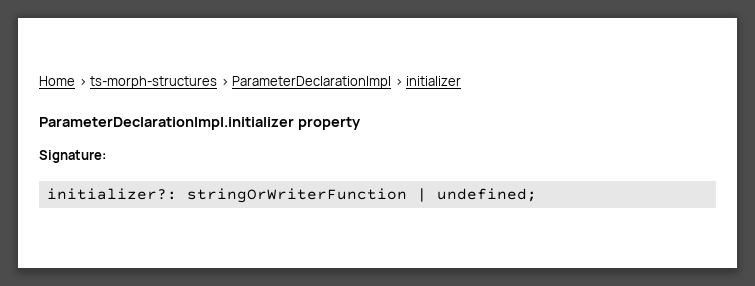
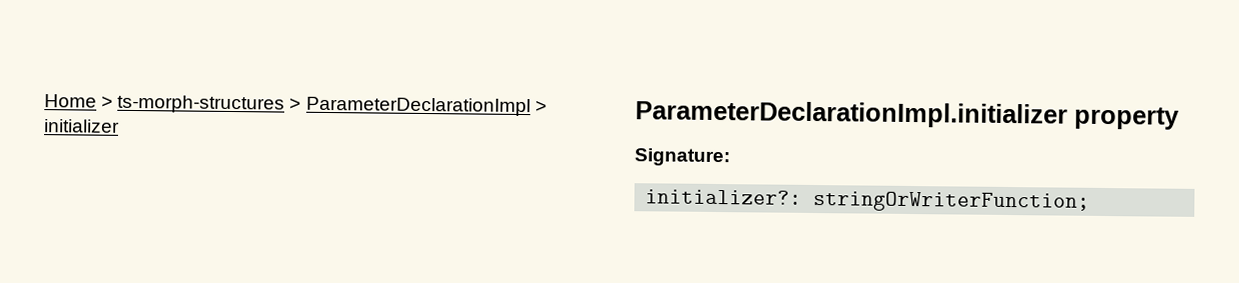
- initializer?: stringOrWriterFunction | undefined;
+ initializer?: stringOrWriterFunction;

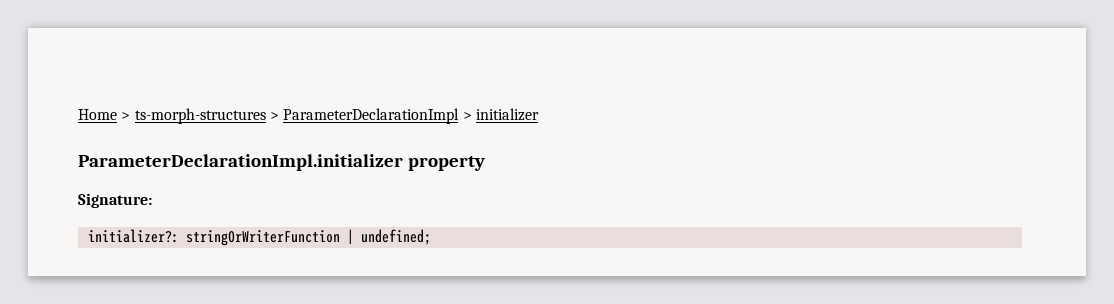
- initializer?: stringOrWriterFunction;
+ initializer?: stringOrWriterFunction | undefined;

